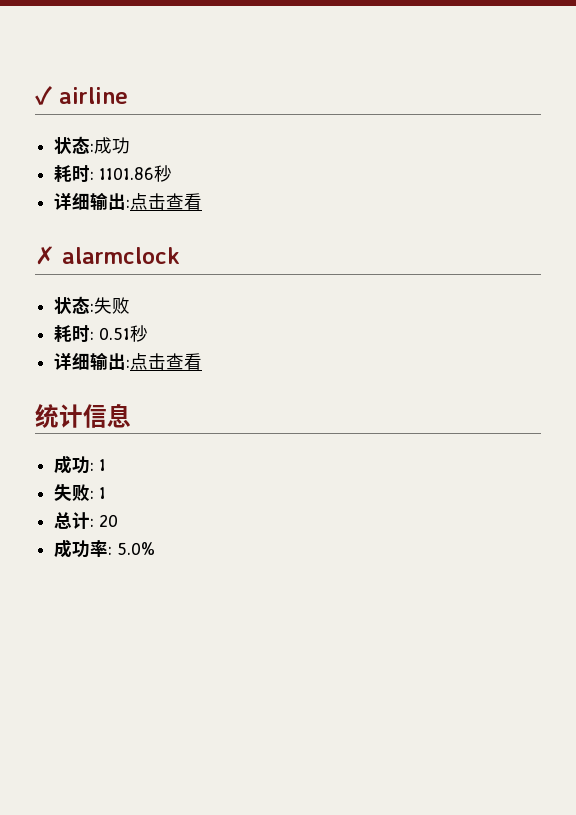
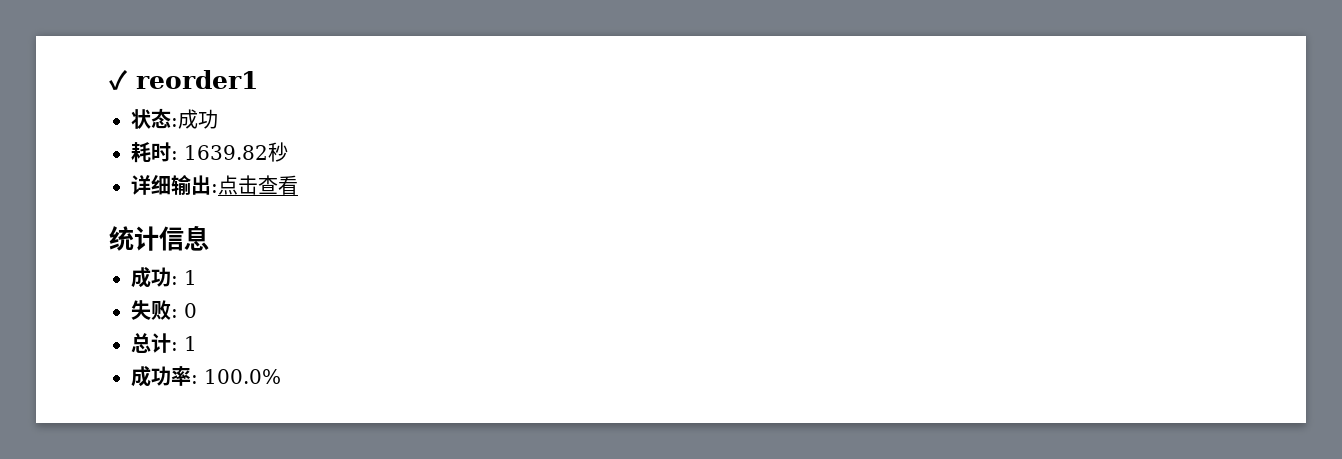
- ✓ airline
+ ✓ reorder1
- 耗时: 1101.86秒
- 详细输出:点击查看
- ✗ alarmclock
- 状态:失败
- 耗时: 0.51秒
+ 耗时: 1639.82秒
- 失败: 1
+ 失败: 0
- 总计: 20
+ 总计: 1
- 成功率: 5.0%
+ 成功率: 100.0%

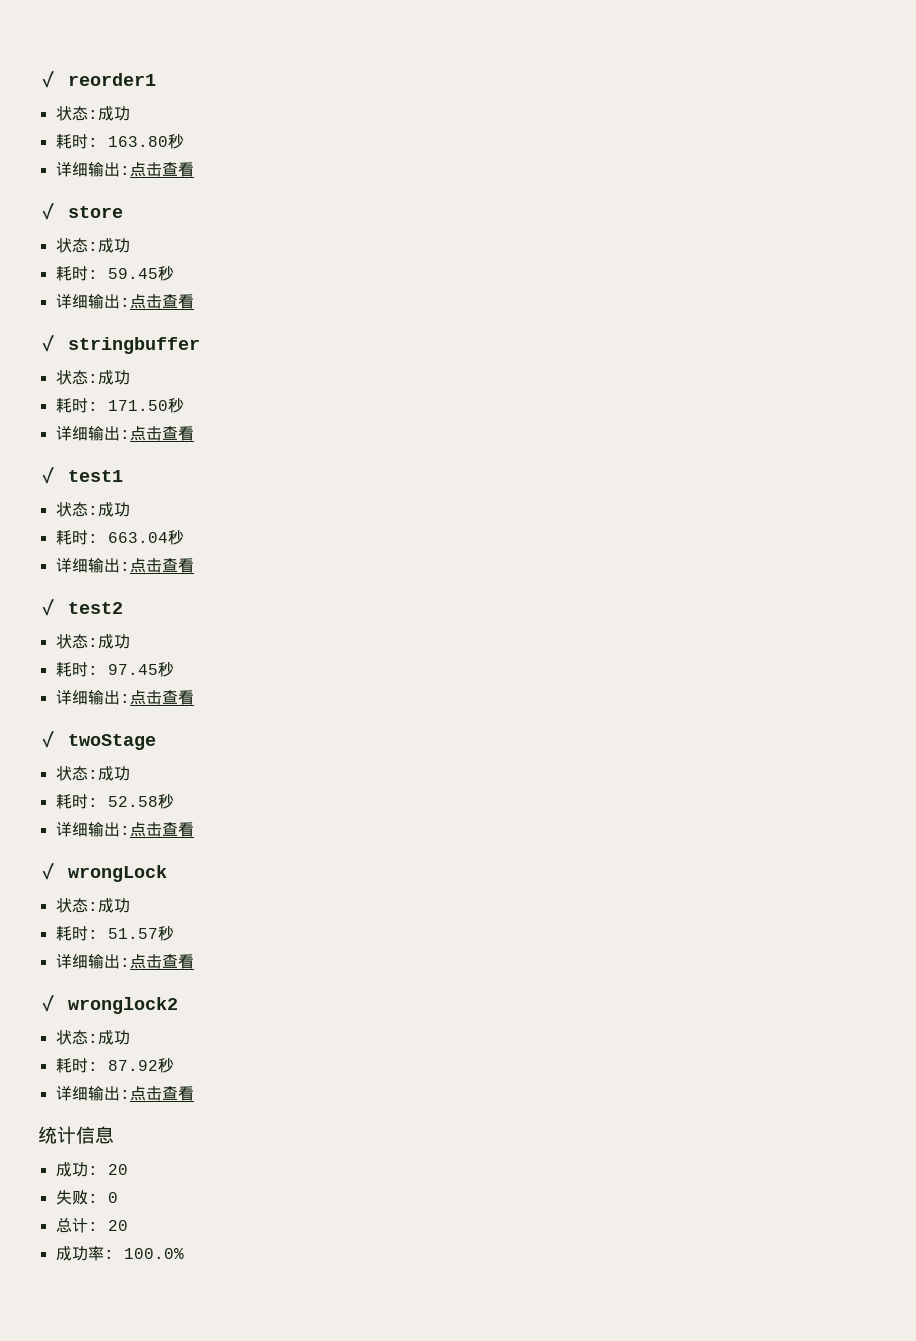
- 耗时: 1639.82秒
+ 耗时: 163.80秒
+ 详细输出:点击查看
+ ✓ store
+ 状态:成功
+ 耗时: 59.45秒
+ 详细输出:点击查看
+ ✓ stringbuffer
+ 状态:成功
+ 耗时: 171.50秒
+ 详细输出:点击查看
+ ✓ test1
+ 状态:成功
+ 耗时: 663.04秒
+ 详细输出:点击查看
+ ✓ test2
+ 状态:成功
+ 耗时: 97.45秒
+ 详细输出:点击查看
+ ✓ twoStage
+ 状态:成功
+ 耗时: 52.58秒
+ 详细输出:点击查看
+ ✓ wrongLock
+ 状态:成功
+ 耗时: 51.57秒
+ 详细输出:点击查看
+ ✓ wronglock2
+ 状态:成功
+ 耗时: 87.92秒
- 成功: 1
+ 成功: 20
- 总计: 1
+ 总计: 20

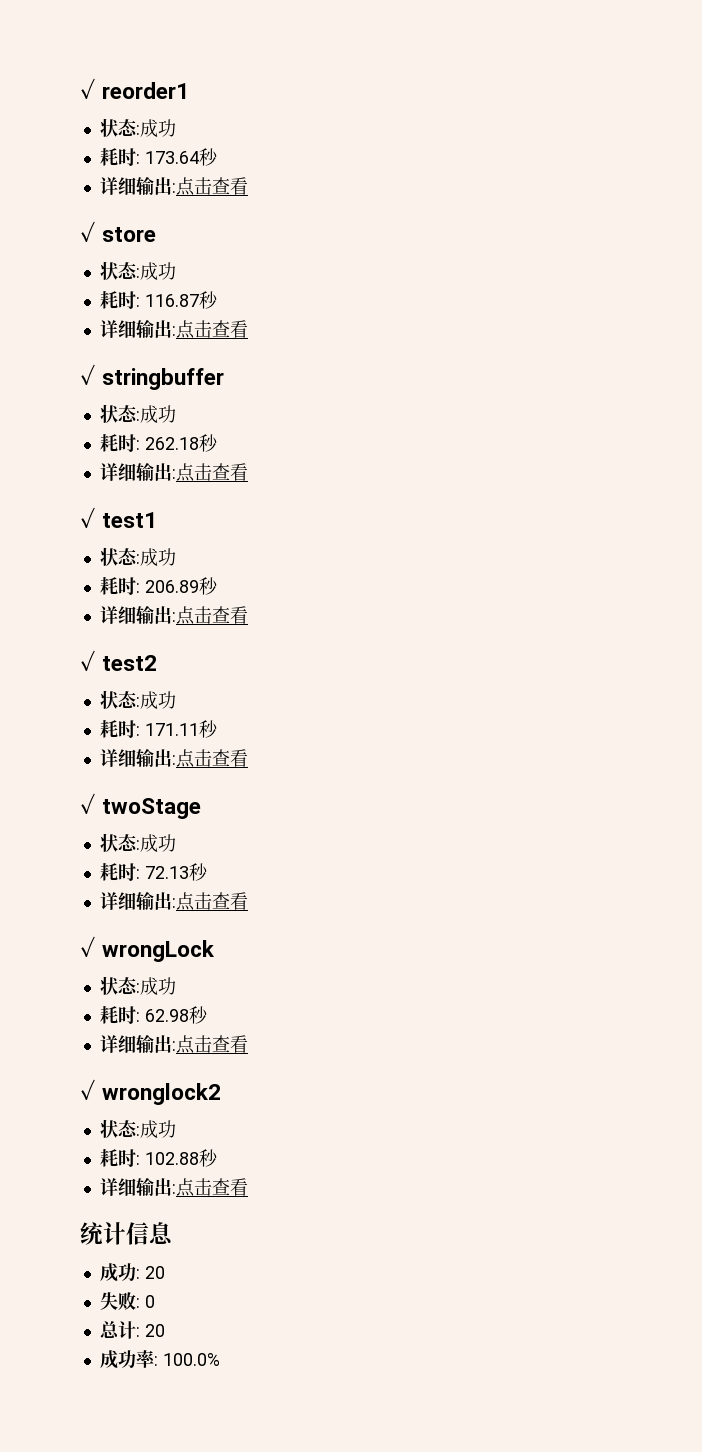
- 耗时: 163.80秒
+ 耗时: 173.64秒
- 耗时: 59.45秒
+ 耗时: 116.87秒
- 耗时: 171.50秒
+ 耗时: 262.18秒
- 耗时: 663.04秒
+ 耗时: 206.89秒
- 耗时: 97.45秒
+ 耗时: 171.11秒
- 耗时: 52.58秒
+ 耗时: 72.13秒
- 耗时: 51.57秒
+ 耗时: 62.98秒
- 耗时: 87.92秒
+ 耗时: 102.88秒

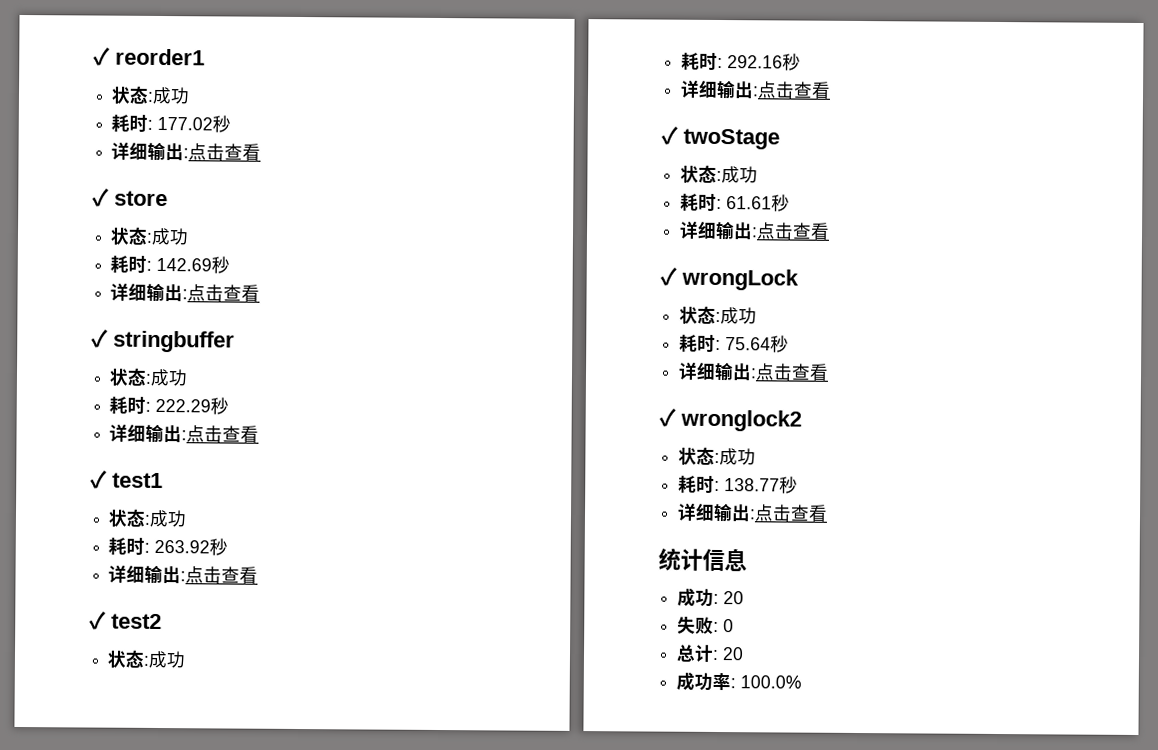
- 耗时: 173.64秒
+ 耗时: 177.02秒
- 耗时: 116.87秒
+ 耗时: 142.69秒
- 耗时: 262.18秒
+ 耗时: 222.29秒
- 耗时: 206.89秒
+ 耗时: 263.92秒
- 耗时: 171.11秒
+ 耗时: 292.16秒
- 耗时: 72.13秒
+ 耗时: 61.61秒
- 耗时: 62.98秒
+ 耗时: 75.64秒
- 耗时: 102.88秒
+ 耗时: 138.77秒

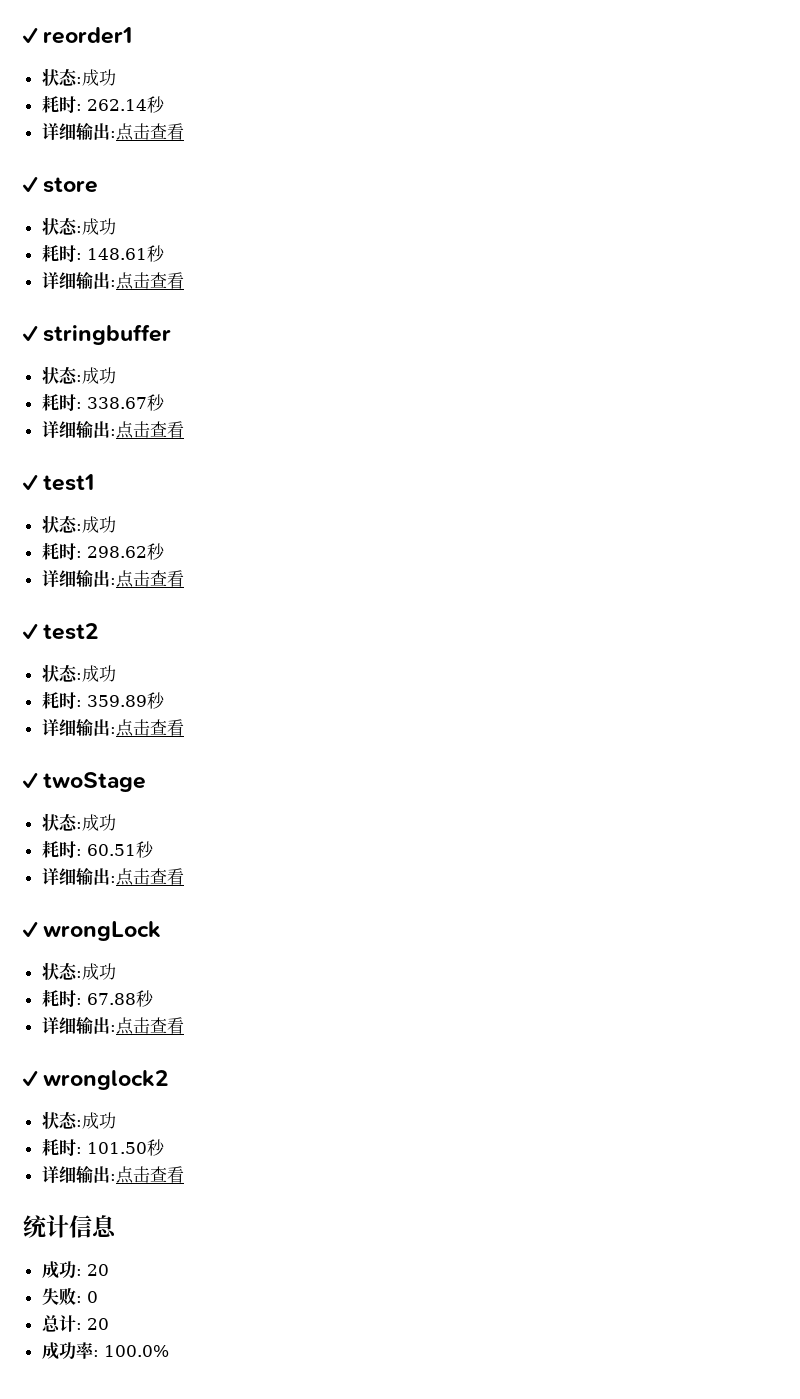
- 耗时: 177.02秒
+ 耗时: 262.14秒
- 耗时: 142.69秒
+ 耗时: 148.61秒
- 耗时: 222.29秒
+ 耗时: 338.67秒
- 耗时: 263.92秒
+ 耗时: 298.62秒
- 耗时: 292.16秒
+ 耗时: 359.89秒
- 耗时: 61.61秒
+ 耗时: 60.51秒
- 耗时: 75.64秒
+ 耗时: 67.88秒
- 耗时: 138.77秒
+ 耗时: 101.50秒

